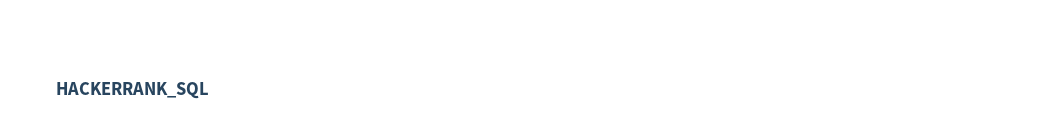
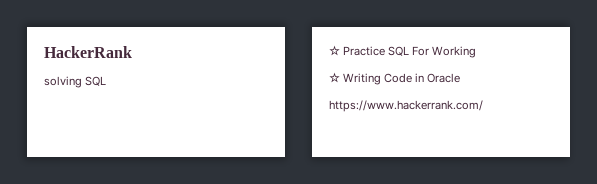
- HACKERRANK_SQL
+ HackerRank
+ solving SQL
+ ☆ Practice SQL For Working
+ ☆ Writing Code in Oracle
+ https://www.hackerrank.com/

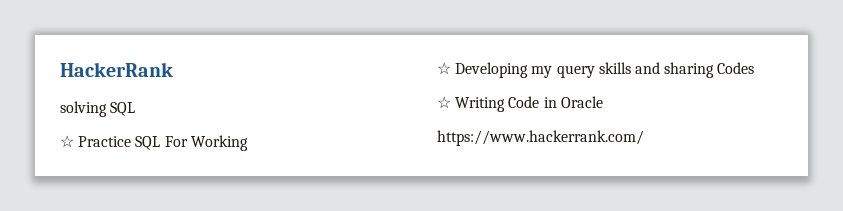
+ ☆ Developing my query skills and sharing Codes

